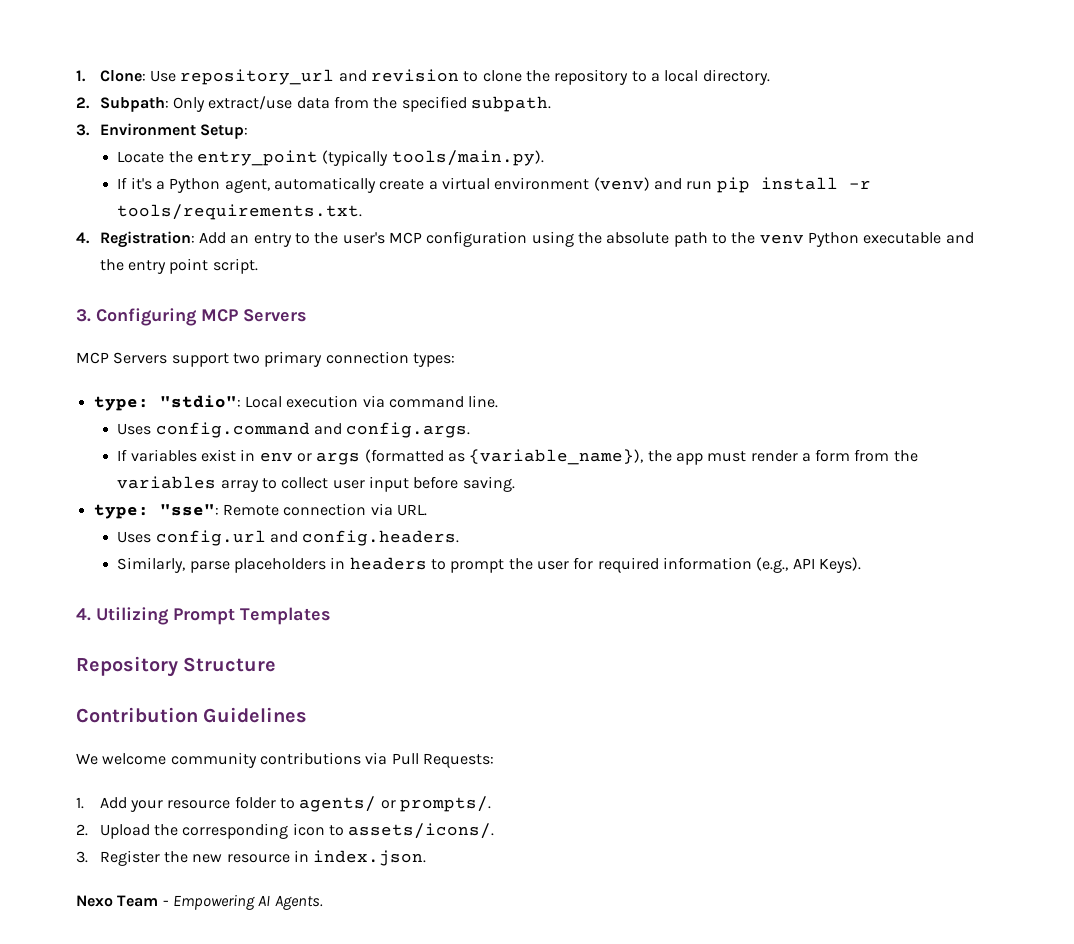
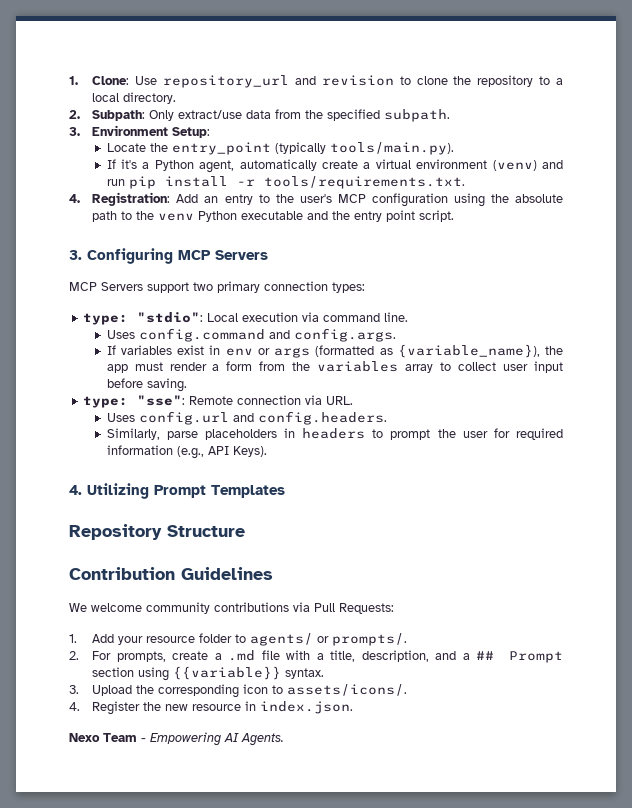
- 2. Upload the corresponding icon to assets/icons/.
+ 2. For prompts, create a .md file with a title, description, and a ## Prompt section using {{variable}} syntax.
+ 3. Upload the corresponding icon to assets/icons/.
- 3. Register the new resource in index.json.
+ 4. Register the new resource in index.json.

